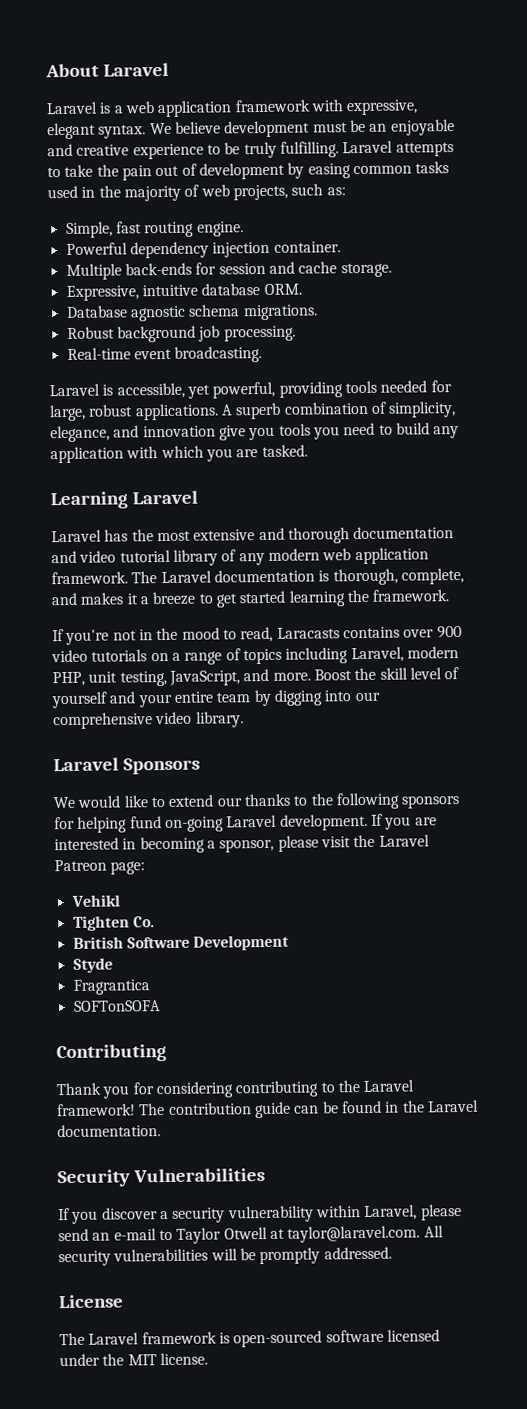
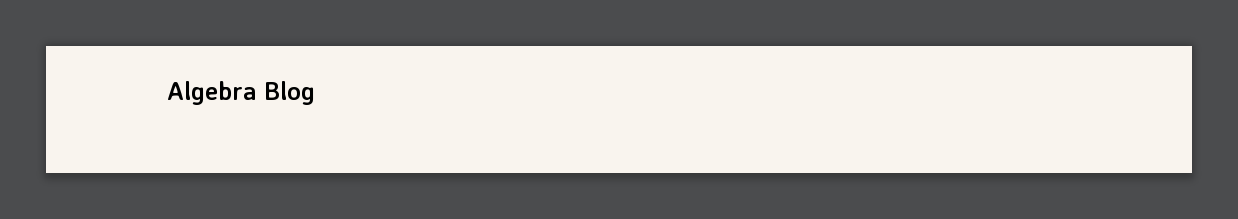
- About Laravel
- Laravel is a web application framework with expressive, elegant syntax. We believe development must be an enjoyable and creative experience to be truly fulfilling. Laravel attempts to take the pain out of development by easing common tasks used in the majority of web projects, such as:
- Simple, fast routing engine.
- Powerful dependency injection container.
- Multiple back-ends for session and cache storage.
- Expressive, intuitive database ORM.
- Database agnostic schema migrations.
- Robust background job processing.
- Real-time event broadcasting.
- Laravel is accessible, yet powerful, providing tools needed for large, robust applications. A superb combination of simplicity, elegance, and innovation give you tools you need to build any application with which you are tasked.
- Learning Laravel
- Laravel has the most extensive and thorough documentation and video tutorial library of any modern web application framework. The Laravel documentation is thorough, complete, and makes it a breeze to get started learning the framework.
- If you're not in the mood to read, Laracasts contains over 900 video tutorials on a range of topics including Laravel, modern PHP, unit testing, JavaScript, and more. Boost the skill level of yourself and your entire team by digging into our comprehensive video library.
- Laravel Sponsors
- We would like to extend our thanks to the following sponsors for helping fund on-going Laravel development. If you are interested in becoming a sponsor, please visit the Laravel Patreon page:
- Vehikl
- Tighten Co.
- British Software Development
- Styde
- Fragrantica
- SOFTonSOFA
- Contributing
- Thank you for considering contributing to the Laravel framework! The contribution guide can be found in the Laravel documentation.
- Security Vulnerabilities
- If you discover a security vulnerability within Laravel, please send an e-mail to Taylor Otwell at taylor@laravel.com. All security vulnerabilities will be promptly addressed.
- License
- The Laravel framework is open-sourced software licensed under the MIT license.
+ Algebra Blog

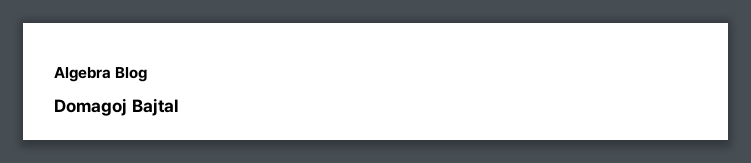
+ Domagoj Bajtal

